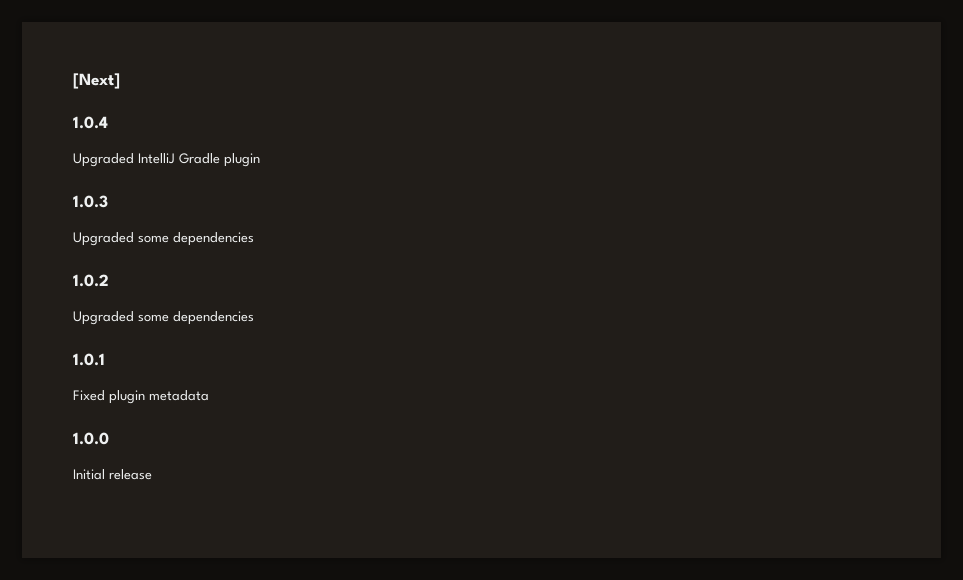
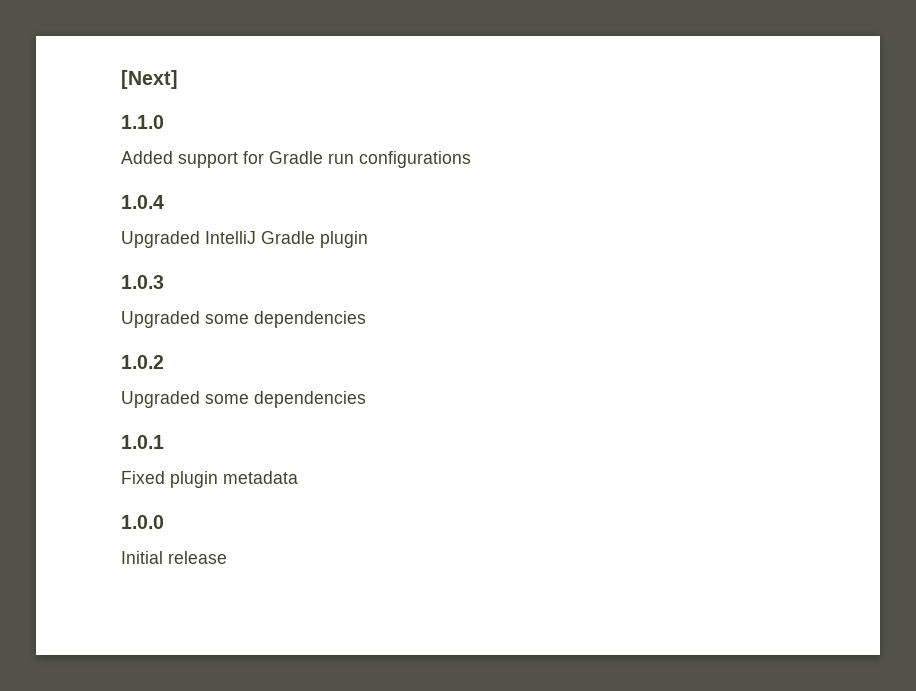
+ 1.1.0
+ Added support for Gradle run configurations

